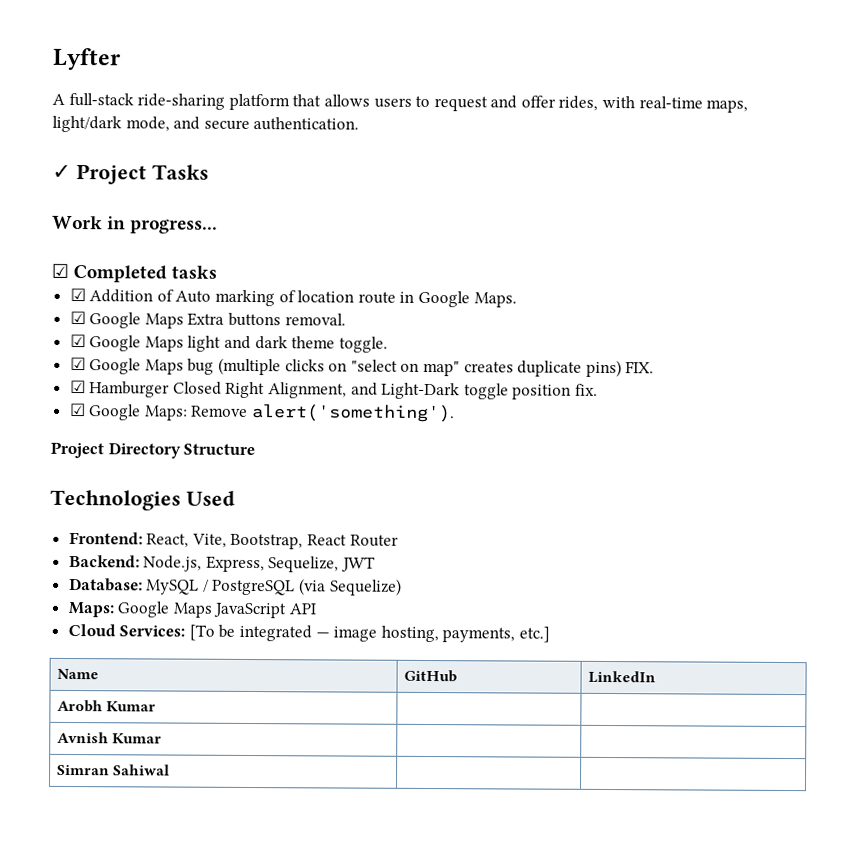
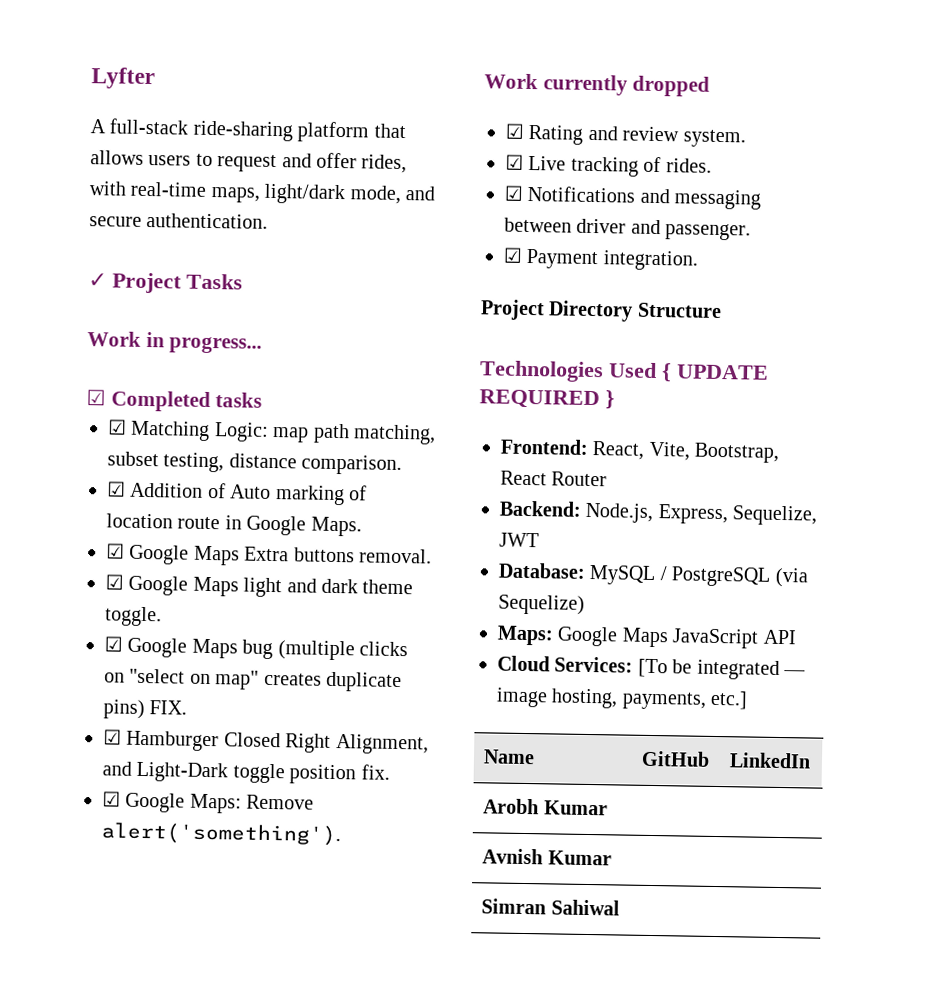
+ ☑ Matching Logic: map path matching, subset testing, distance comparison.
+ Work currently dropped
+ ☑ Rating and review system.
+ ☑ Live tracking of rides.
+ ☑ Notifications and messaging between driver and passenger.
+ ☑ Payment integration.
- Technologies Used
+ Technologies Used { UPDATE REQUIRED }

